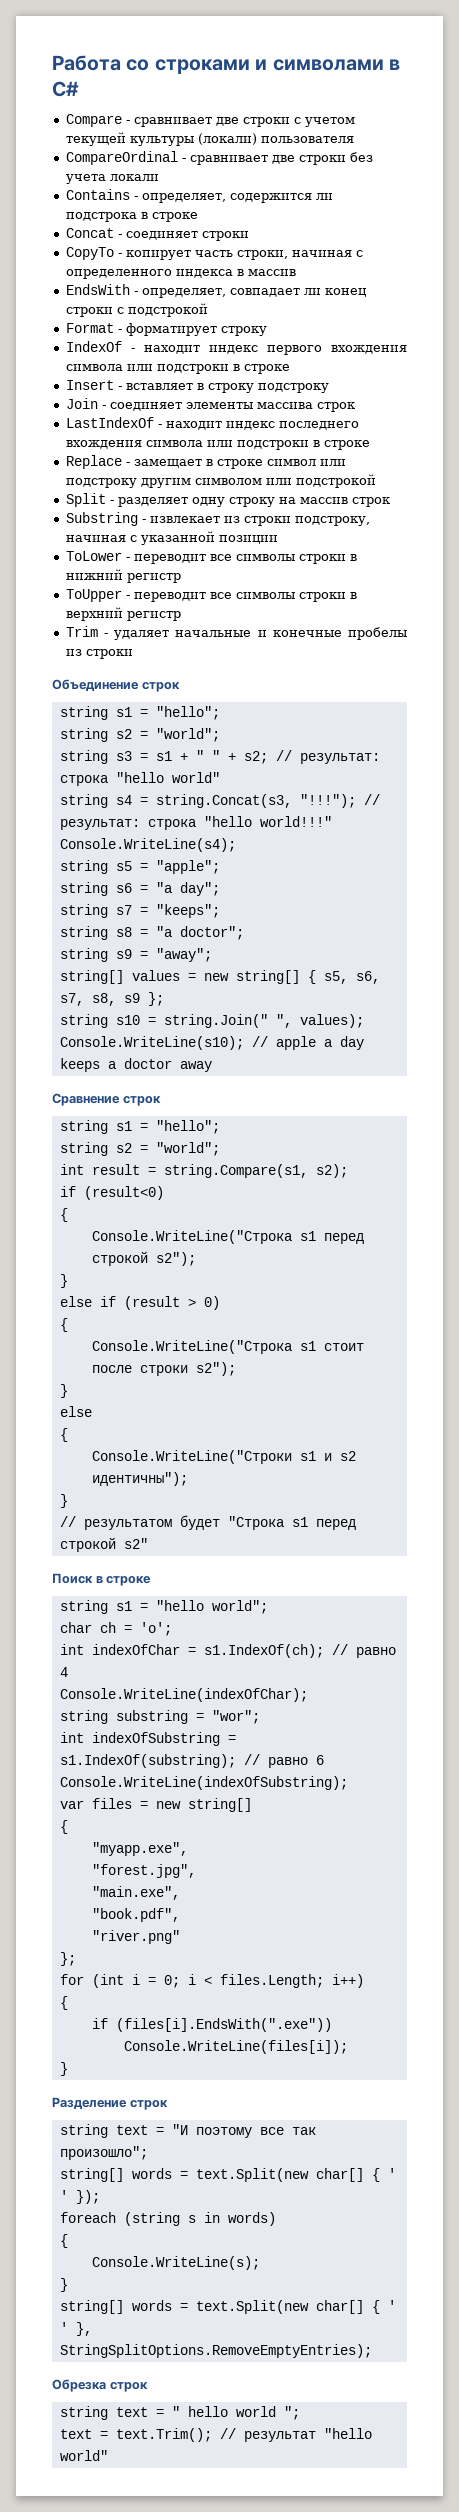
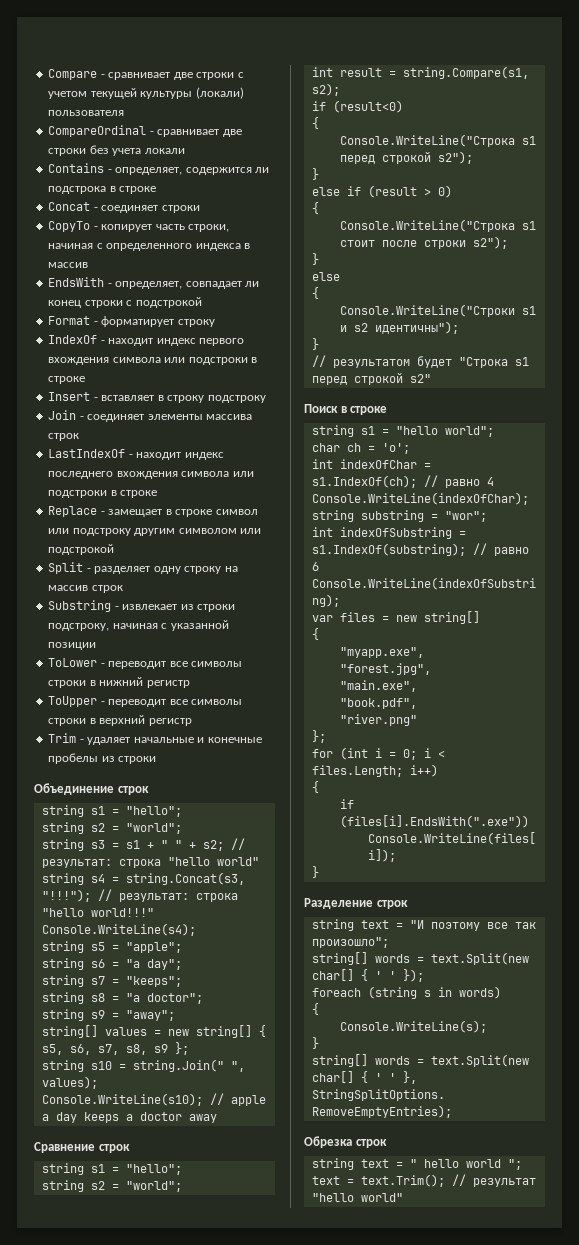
- Работа со строками и символами в C#

